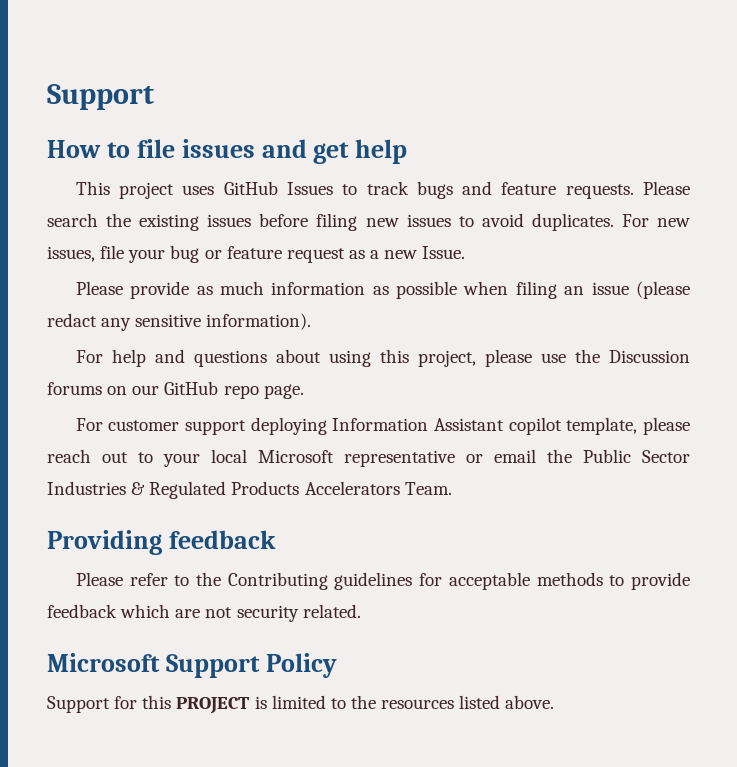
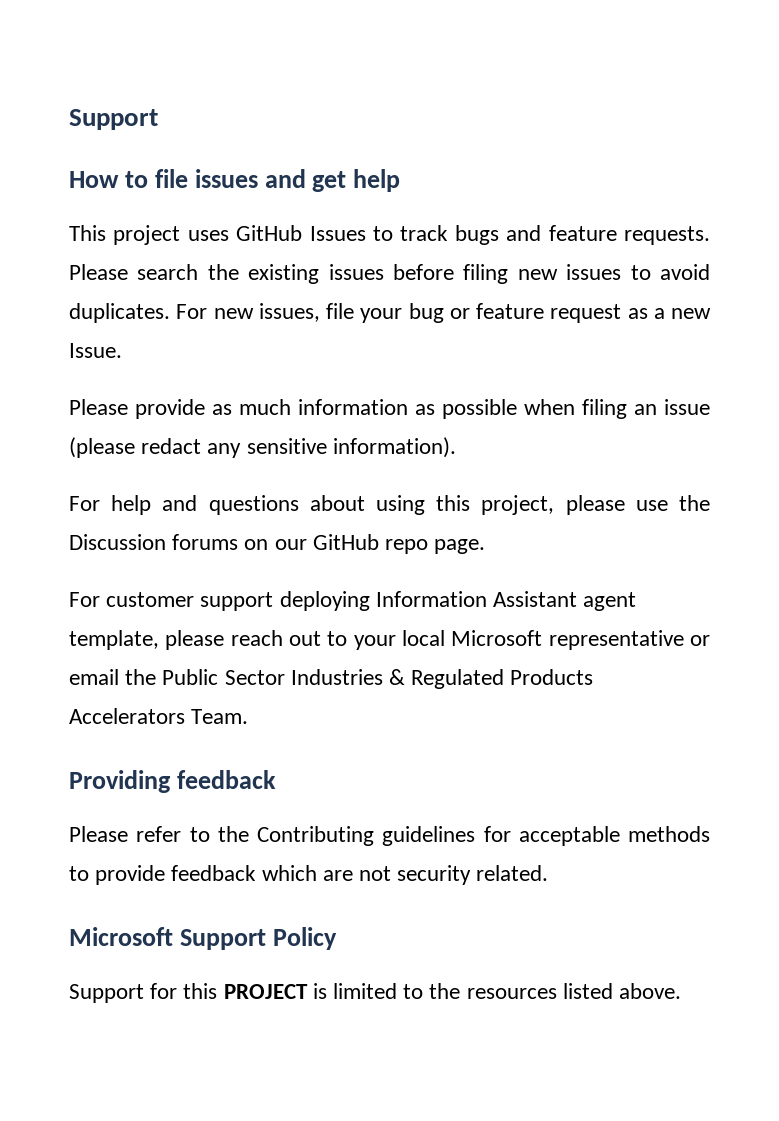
- For customer support deploying Information Assistant copilot template, please reach out to your local Microsoft representative or email the Public Sector Industries & Regulated Products Accelerators Team.
+ For customer support deploying Information Assistant agent template, please reach out to your local Microsoft representative or email the Public Sector Industries & Regulated Products Accelerators Team.

